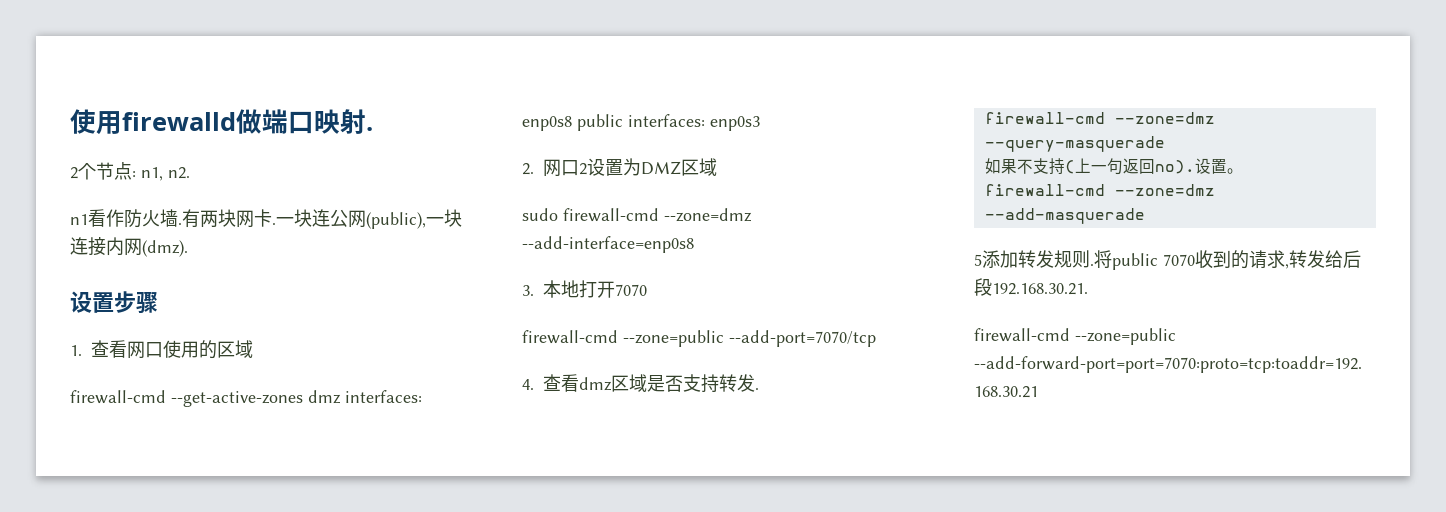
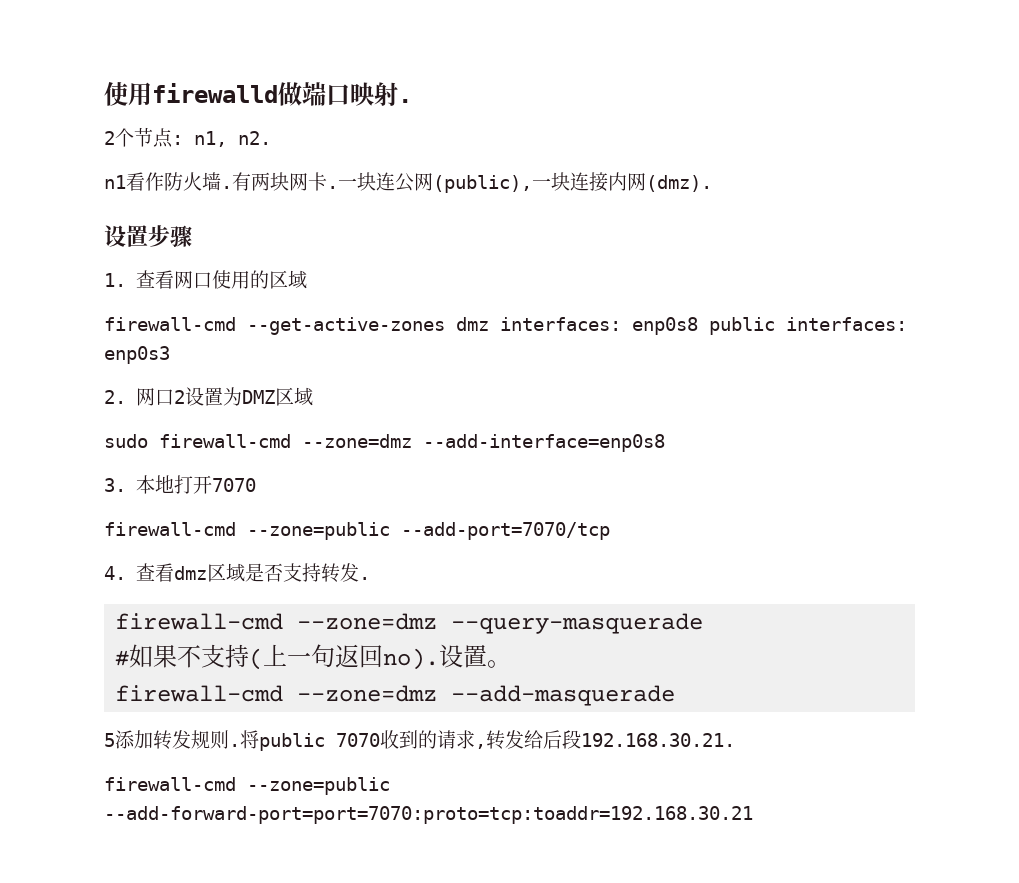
- 如果不支持(上一句返回no).
+ #如果不支持(上一句返回no).

